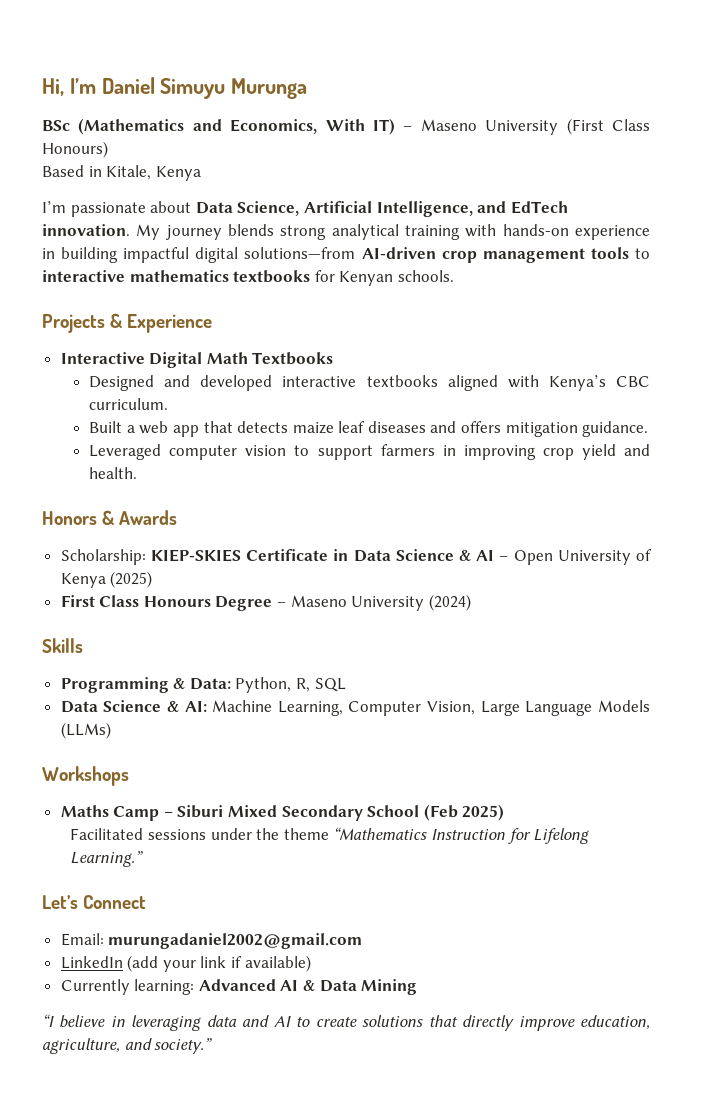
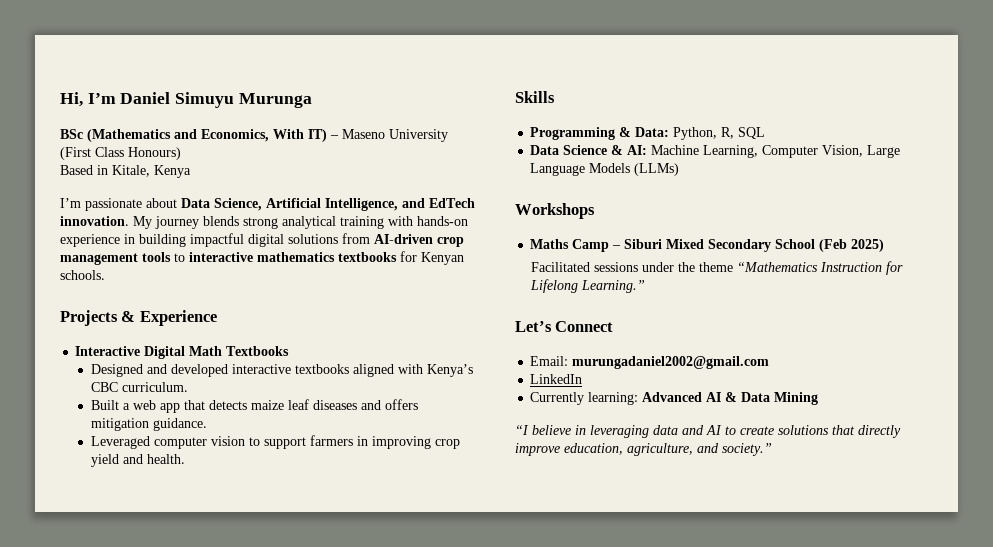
- My journey blends strong analytical training with hands-on experience in building impactful digital solutions—from AI-driven crop management tools to interactive mathematics textbooks for Kenyan schools.
+ My journey blends strong analytical training with hands-on experience in building impactful digital solutions from AI-driven crop management tools to interactive mathematics textbooks for Kenyan schools.
- Honors & Awards
- Scholarship: KIEP-SKIES Certificate in Data Science & AI – Open University of Kenya (2025)
- First Class Honours Degree – Maseno University (2024)
- LinkedIn (add your link if available)
+ LinkedIn

